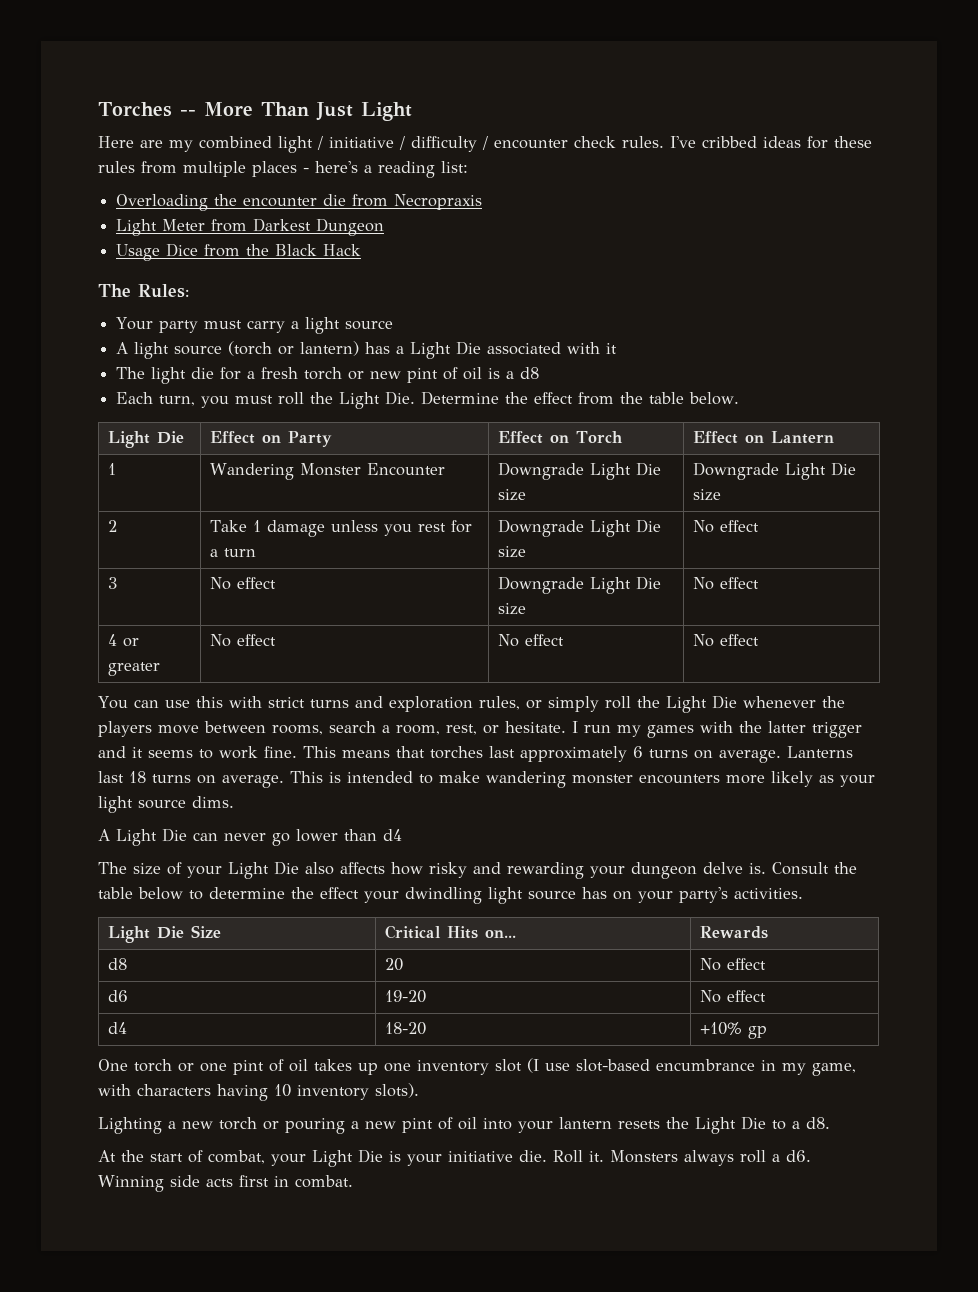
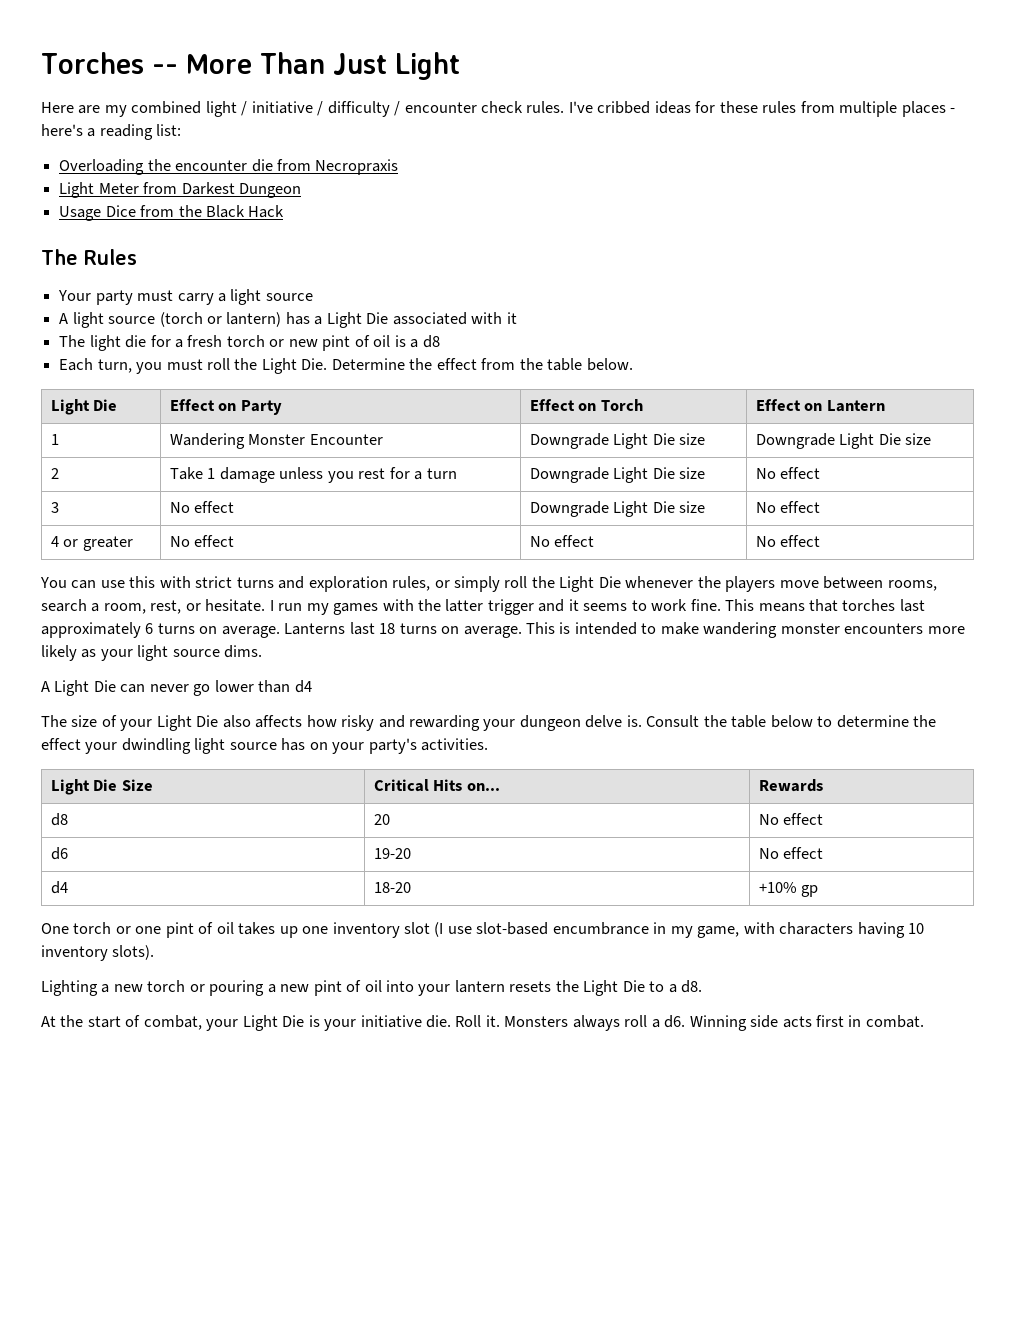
- The Rules:
+ The Rules

